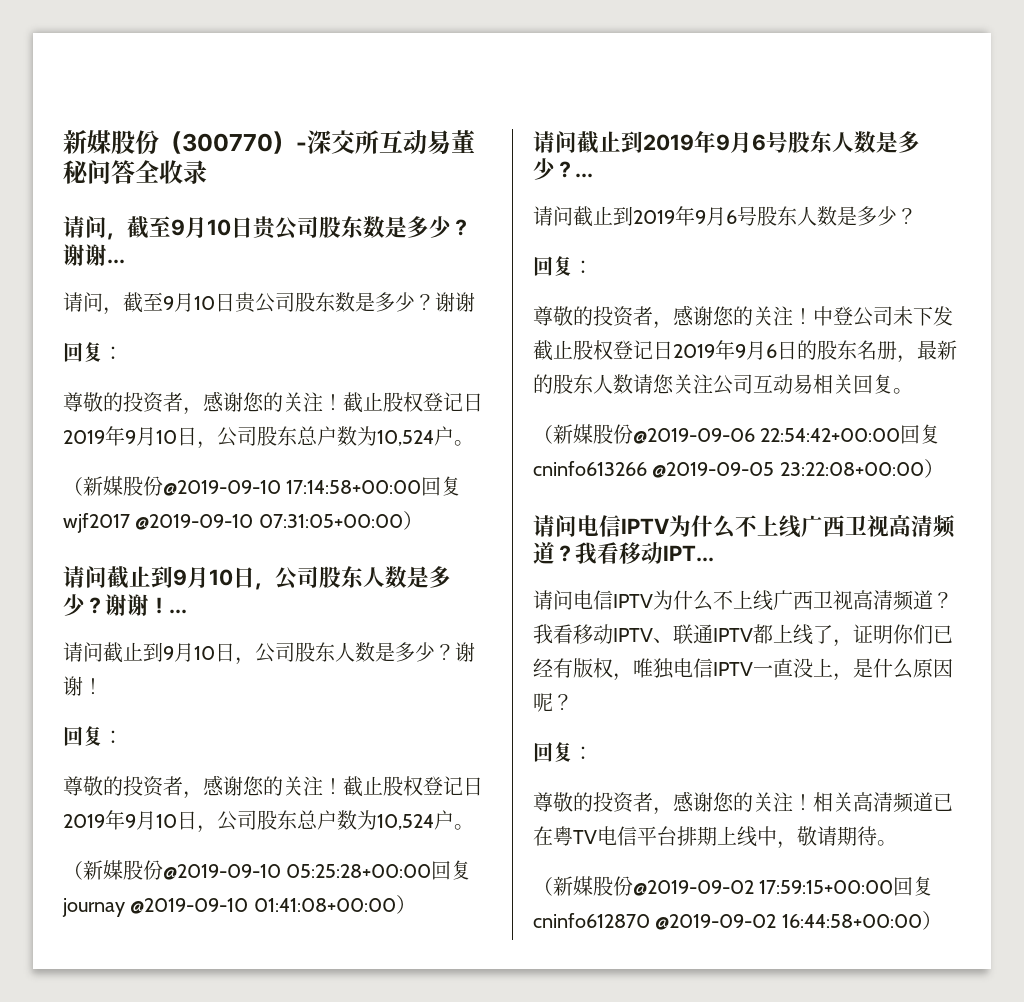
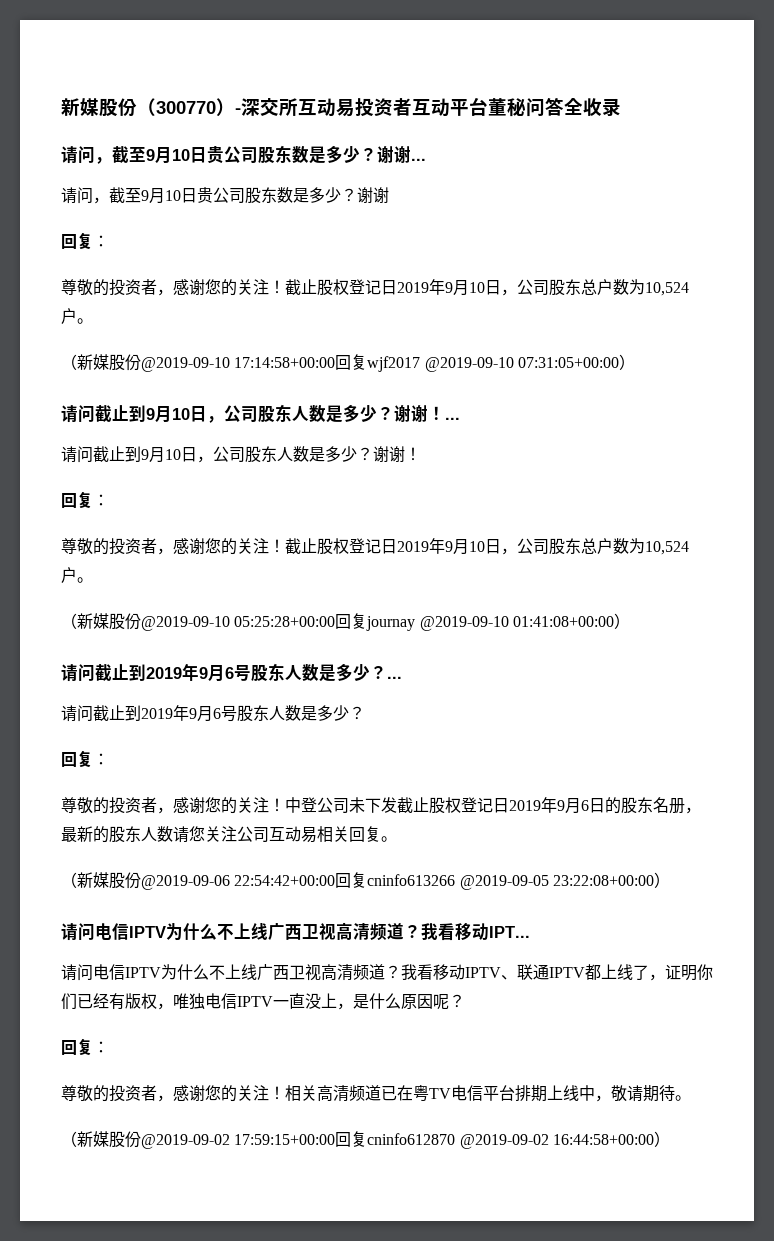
- 新媒股份（300770）-深交所互动易董秘问答全收录
+ 新媒股份（300770）-深交所互动易投资者互动平台董秘问答全收录

